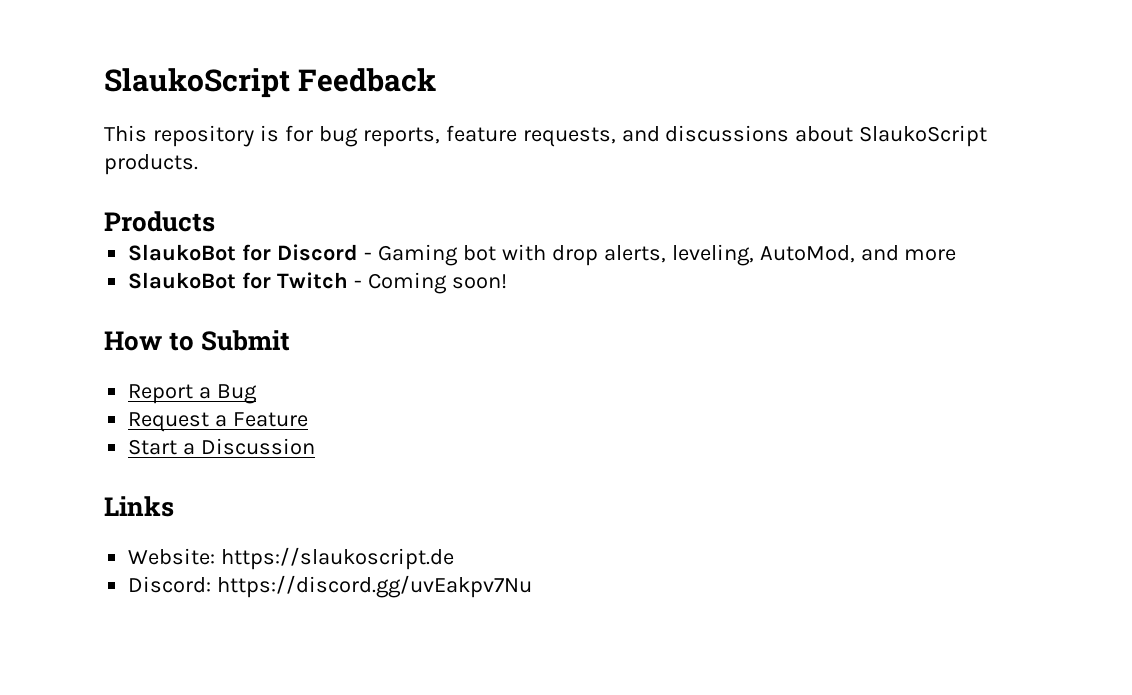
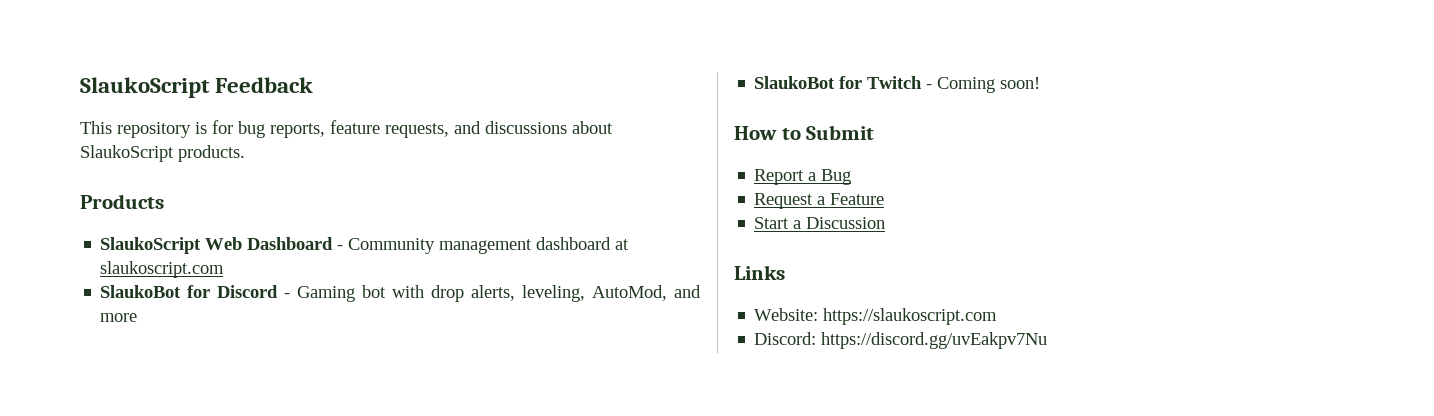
+ SlaukoScript Web Dashboard - Community management dashboard at slaukoscript.com
- Website: https://slaukoscript.de
+ Website: https://slaukoscript.com

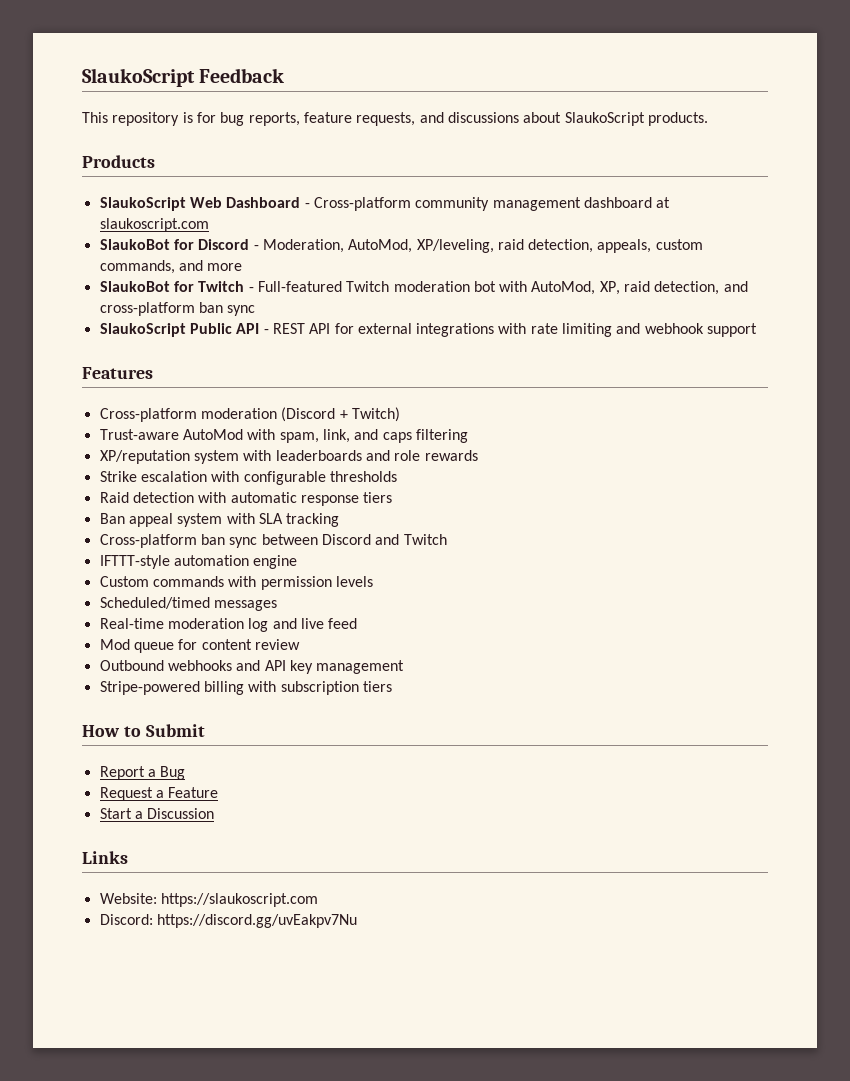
- SlaukoScript Web Dashboard - Community management dashboard at slaukoscript.com
+ SlaukoScript Web Dashboard - Cross-platform community management dashboard at slaukoscript.com
- SlaukoBot for Discord - Gaming bot with drop alerts, leveling, AutoMod, and more
+ SlaukoBot for Discord - Moderation, AutoMod, XP/leveling, raid detection, appeals, custom commands, and more
- SlaukoBot for Twitch - Coming soon!
+ SlaukoBot for Twitch - Full-featured Twitch moderation bot with AutoMod, XP, raid detection, and cross-platform ban sync
+ SlaukoScript Public API - REST API for external integrations with rate limiting and webhook support
+ Features
+ Cross-platform moderation (Discord + Twitch)
+ Trust-aware AutoMod with spam, link, and caps filtering
+ XP/reputation system with leaderboards and role rewards
+ Strike escalation with configurable thresholds
+ Raid detection with automatic response tiers
+ Ban appeal system with SLA tracking
+ Cross-platform ban sync between Discord and Twitch
+ IFTTT-style automation engine
+ Custom commands with permission levels
+ Scheduled/timed messages
+ Real-time moderation log and live feed
+ Mod queue for content review
+ Outbound webhooks and API key management
+ Stripe-powered billing with subscription tiers

